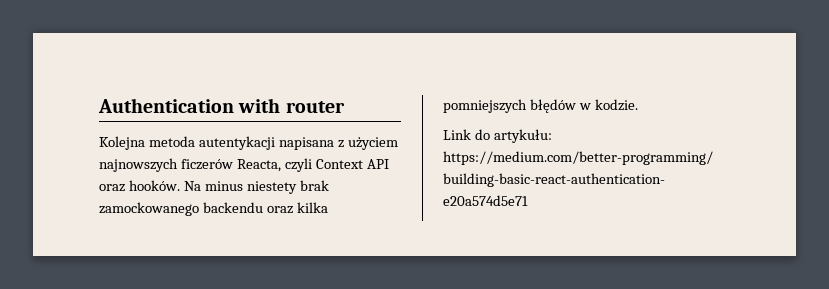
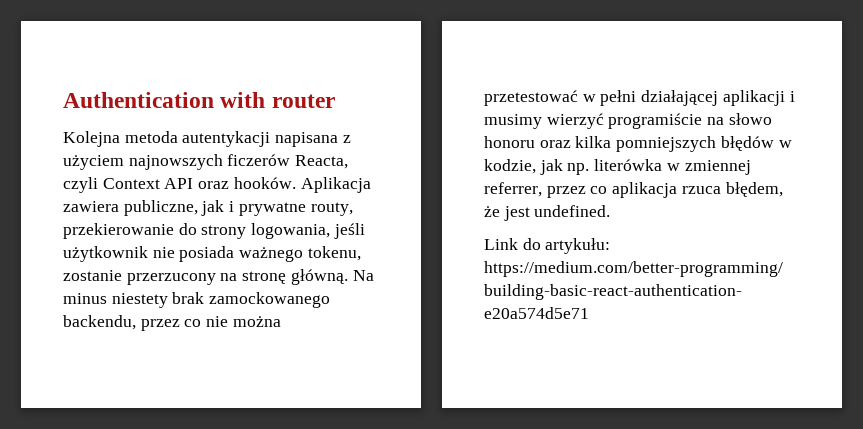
+ Aplikacja zawiera publiczne, jak i prywatne routy, przekierowanie do strony logowania, jeśli użytkownik nie posiada ważnego tokenu, zostanie przerzucony na stronę główną.
- Na minus niestety brak zamockowanego backendu oraz kilka pomniejszych błędów w kodzie.
+ Na minus niestety brak zamockowanego backendu, przez co nie można przetestować w pełni działającej aplikacji i musimy wierzyć programiście na słowo honoru oraz kilka pomniejszych błędów w kodzie, jak np. literówka w zmiennej referrer, przez co aplikacja rzuca błędem, że jest undefined.

